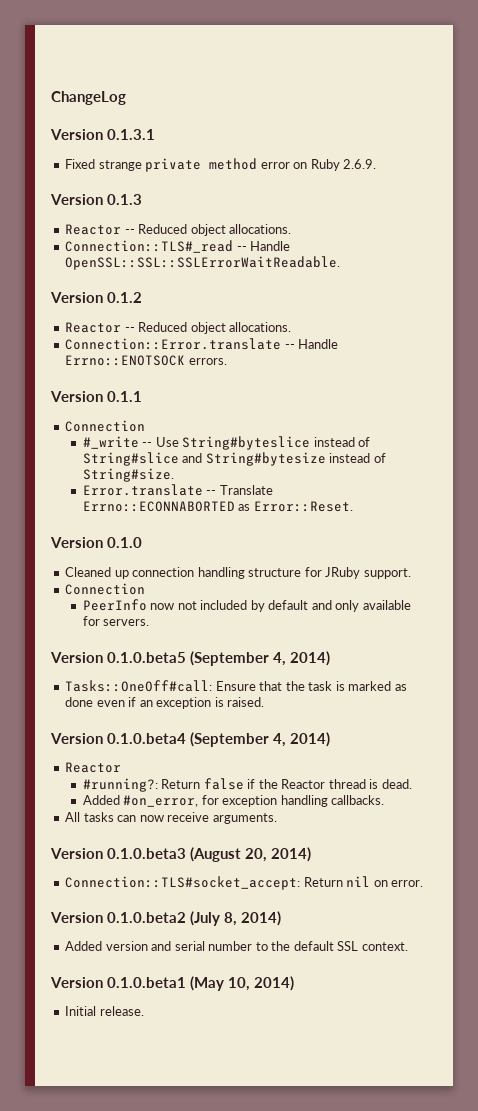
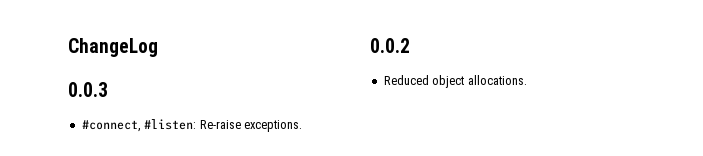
- Version 0.1.3.1
- Fixed strange private method error on Ruby 2.6.9.
- Version 0.1.3
- Reactor -- Reduced object allocations.
- Connection::TLS#_read -- Handle OpenSSL::SSL::SSLErrorWaitReadable.
- Version 0.1.2
- Reactor -- Reduced object allocations.
- Connection::Error.translate -- Handle Errno::ENOTSOCK errors.
- Version 0.1.1
- Connection
- #_write -- Use String#byteslice instead of String#slice and String#bytesize instead of String#size.
- Error.translate -- Translate Errno::ECONNABORTED as Error::Reset.
- Version 0.1.0
- Cleaned up connection handling structure for JRuby support.
- Connection
- PeerInfo now not included by default and only available for servers.
- Version 0.1.0.beta5 (September 4, 2014)
- Tasks::OneOff#call: Ensure that the task is marked as done even if an exception is raised.
- Version 0.1.0.beta4 (September 4, 2014)
- Reactor
- #running?: Return false if the Reactor thread is dead.
- Added #on_error, for exception handling callbacks.
- All tasks can now receive arguments.
- Version 0.1.0.beta3 (August 20, 2014)
- Connection::TLS#socket_accept: Return nil on error.
- Version 0.1.0.beta2 (July 8, 2014)
- Added version and serial number to the default SSL context.
- Version 0.1.0.beta1 (May 10, 2014)
- Initial release.
+ 0.0.3
+ #connect, #listen: Re-raise exceptions.
+ 0.0.2
+ Reduced object allocations.

